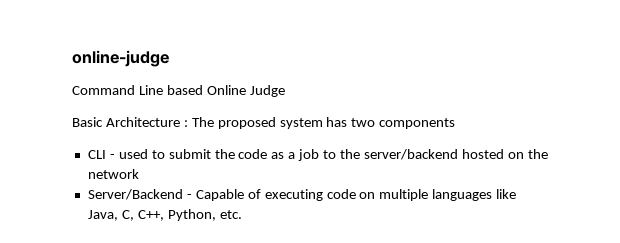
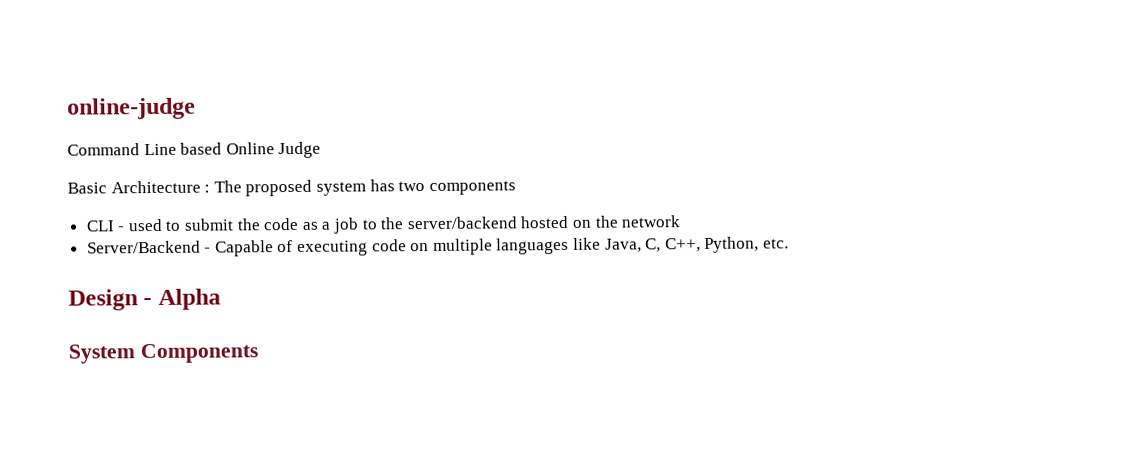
+ Design - Alpha
+ System Components

